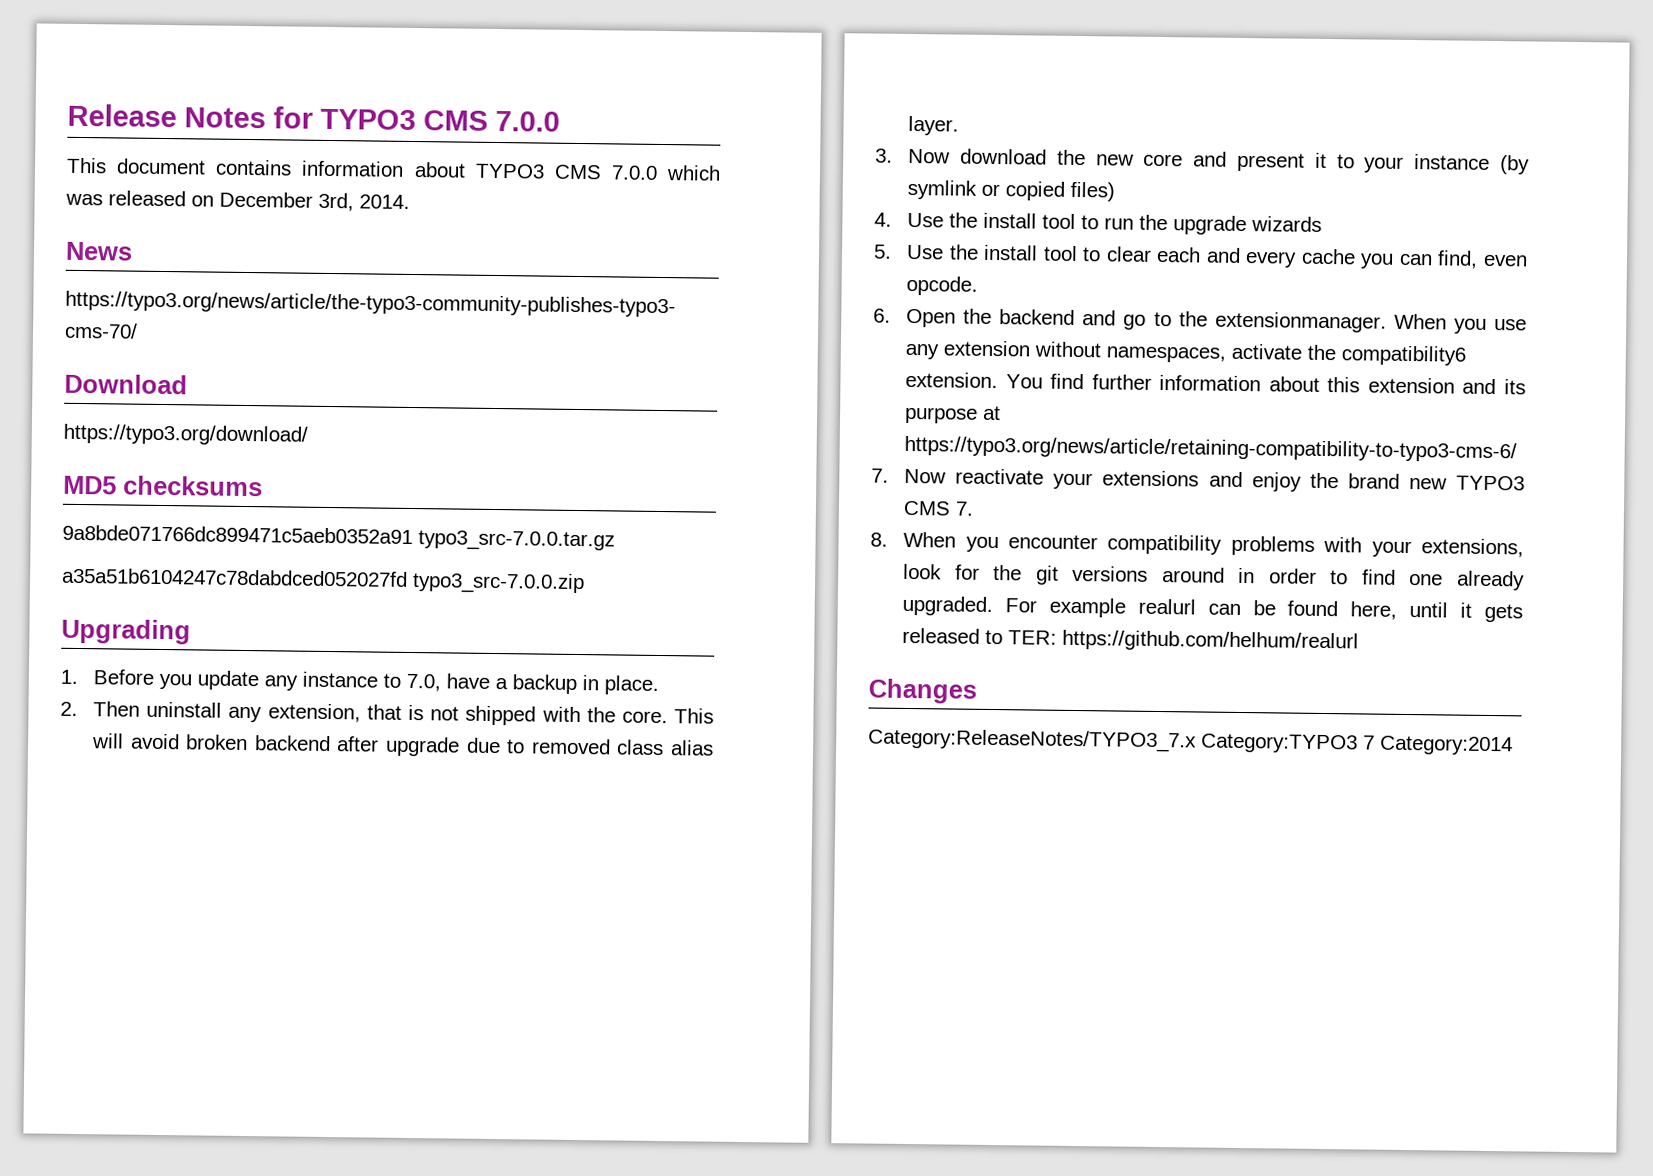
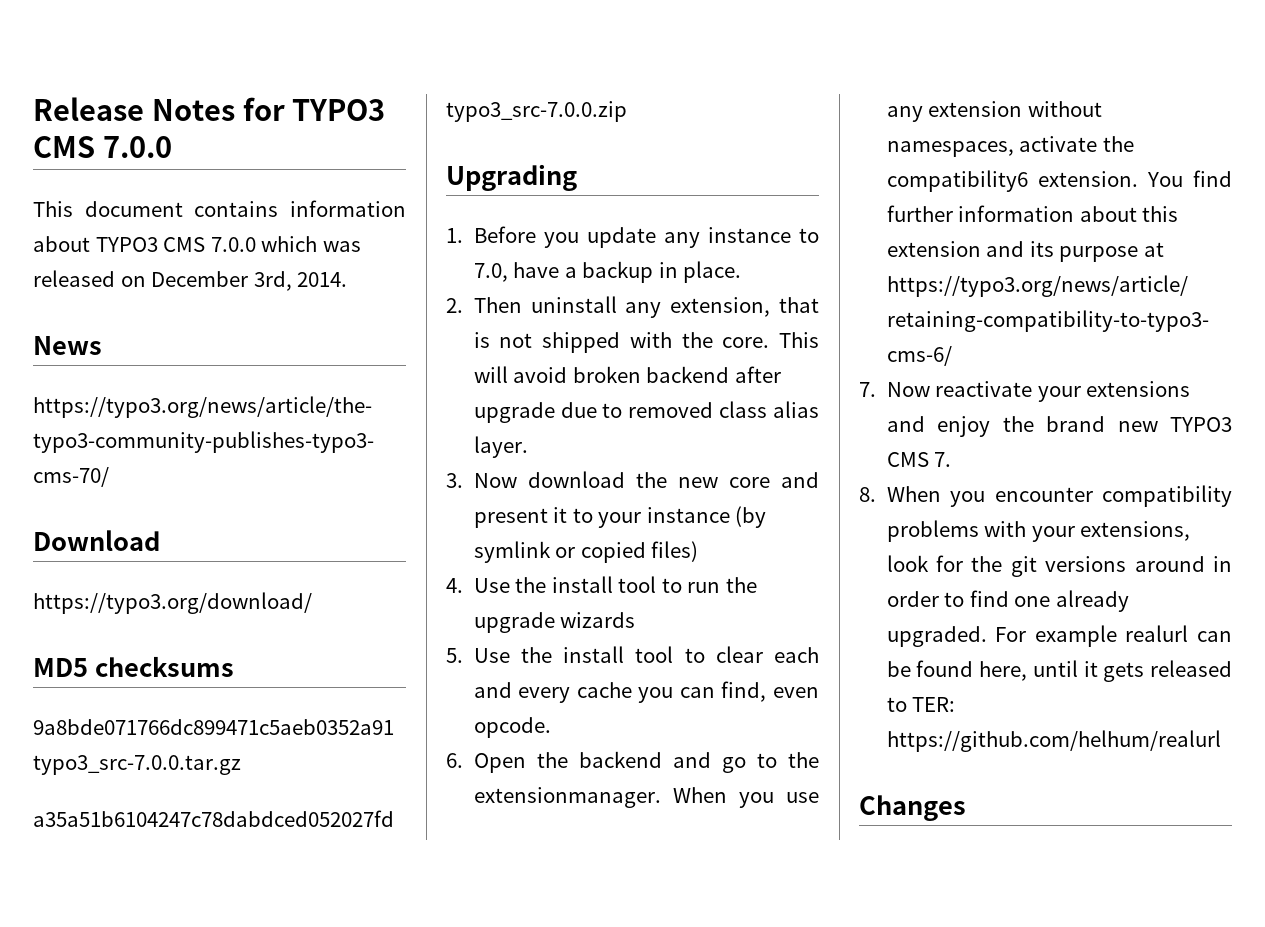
- Category:ReleaseNotes/TYPO3_7.x Category:TYPO3 7 Category:2014

